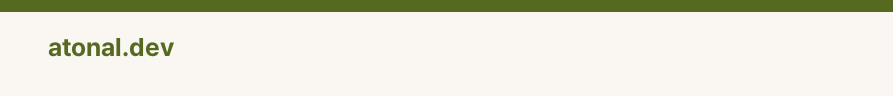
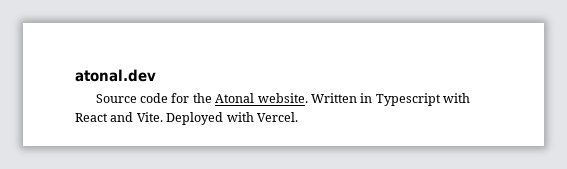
+ Source code for the Atonal website. Written in Typescript with React and Vite. Deployed with Vercel.

